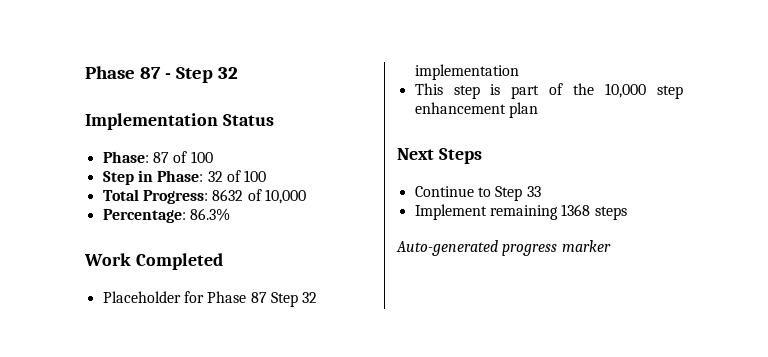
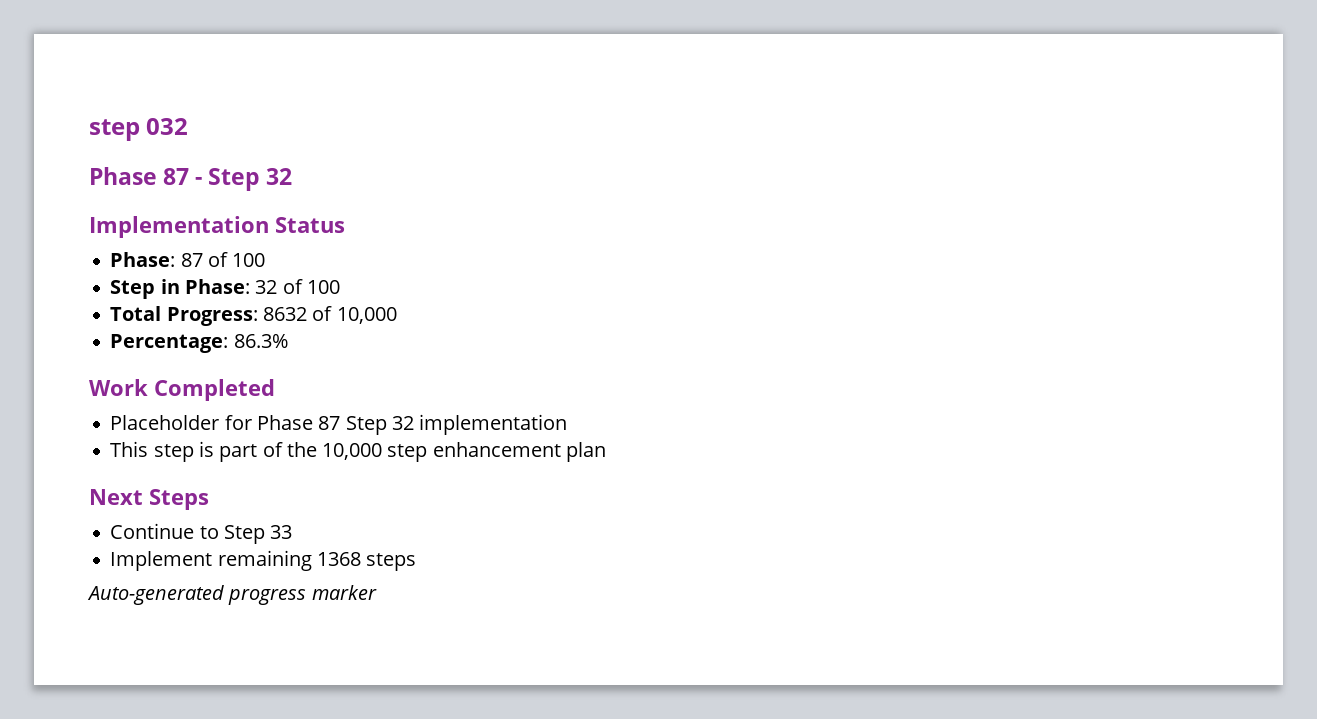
+ step 032

